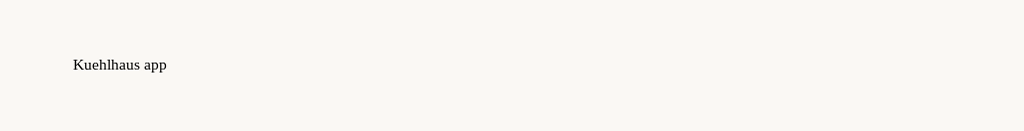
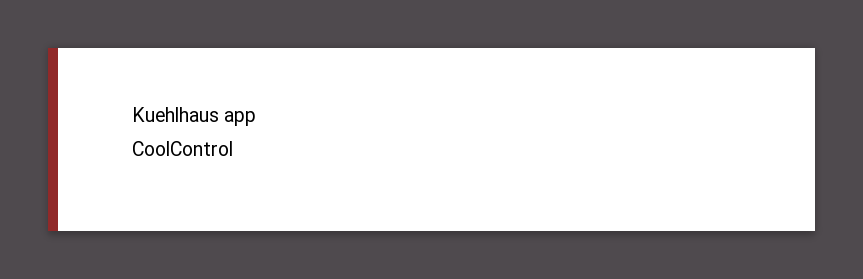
+ CoolControl

